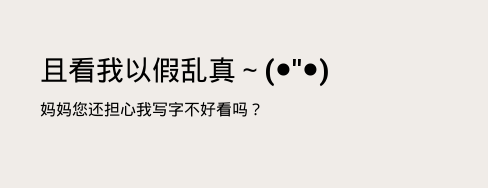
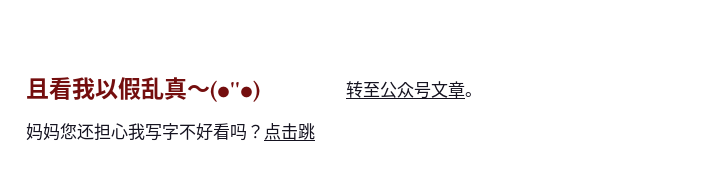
+ 点击跳转至公众号文章。

